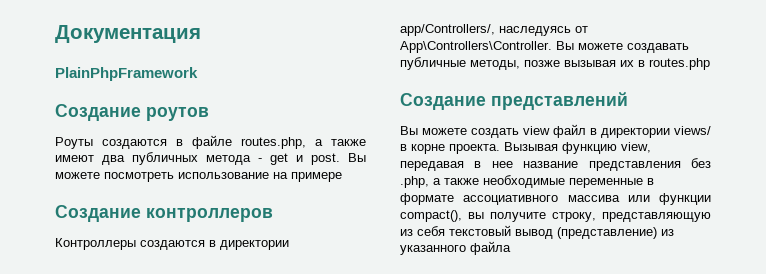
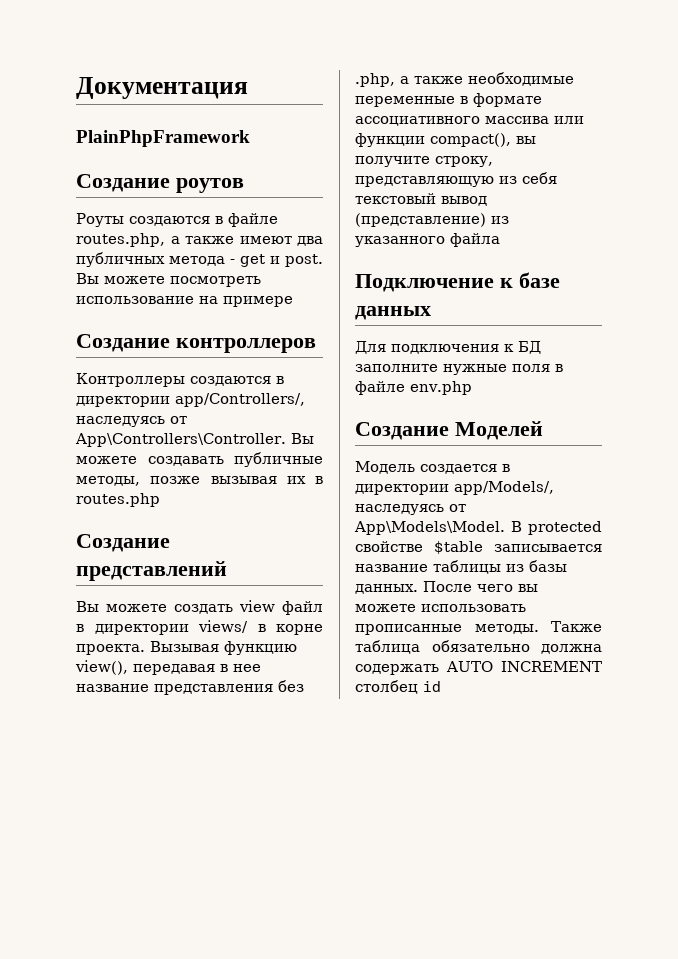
- Вызывая функцию view, передавая в нее название представления без .php, а также необходимые переменные в формате ассоциативного массива или функции compact(), вы получите строку, представляющую из себя текстовый вывод (представление) из указанного файла
+ Вызывая функцию view(), передавая в нее название представления без .php, а также необходимые переменные в формате ассоциативного массива или функции compact(), вы получите строку, представляющую из себя текстовый вывод (представление) из указанного файла
+ Подключение к базе данных
+ Для подключения к БД заполните нужные поля в файле env.php
+ Создание Моделей
+ Модель создается в директории app/Models/, наследуясь от App\Models\Model. В protected свойстве $table записывается название таблицы из базы данных. После чего вы можете использовать прописанные методы. Также таблица обязательно должна содержать AUTO INCREMENT столбец id

